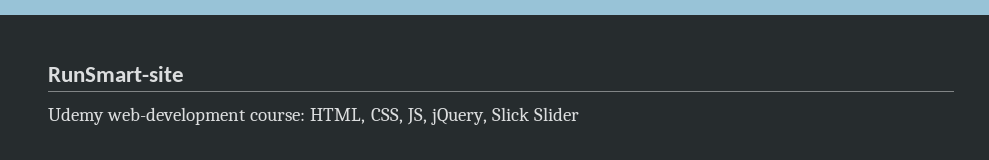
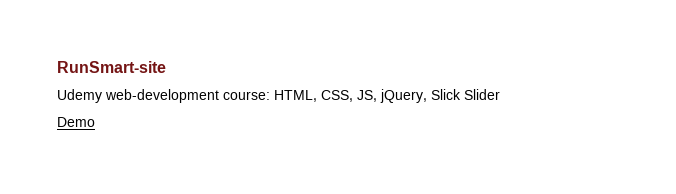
+ Demo

